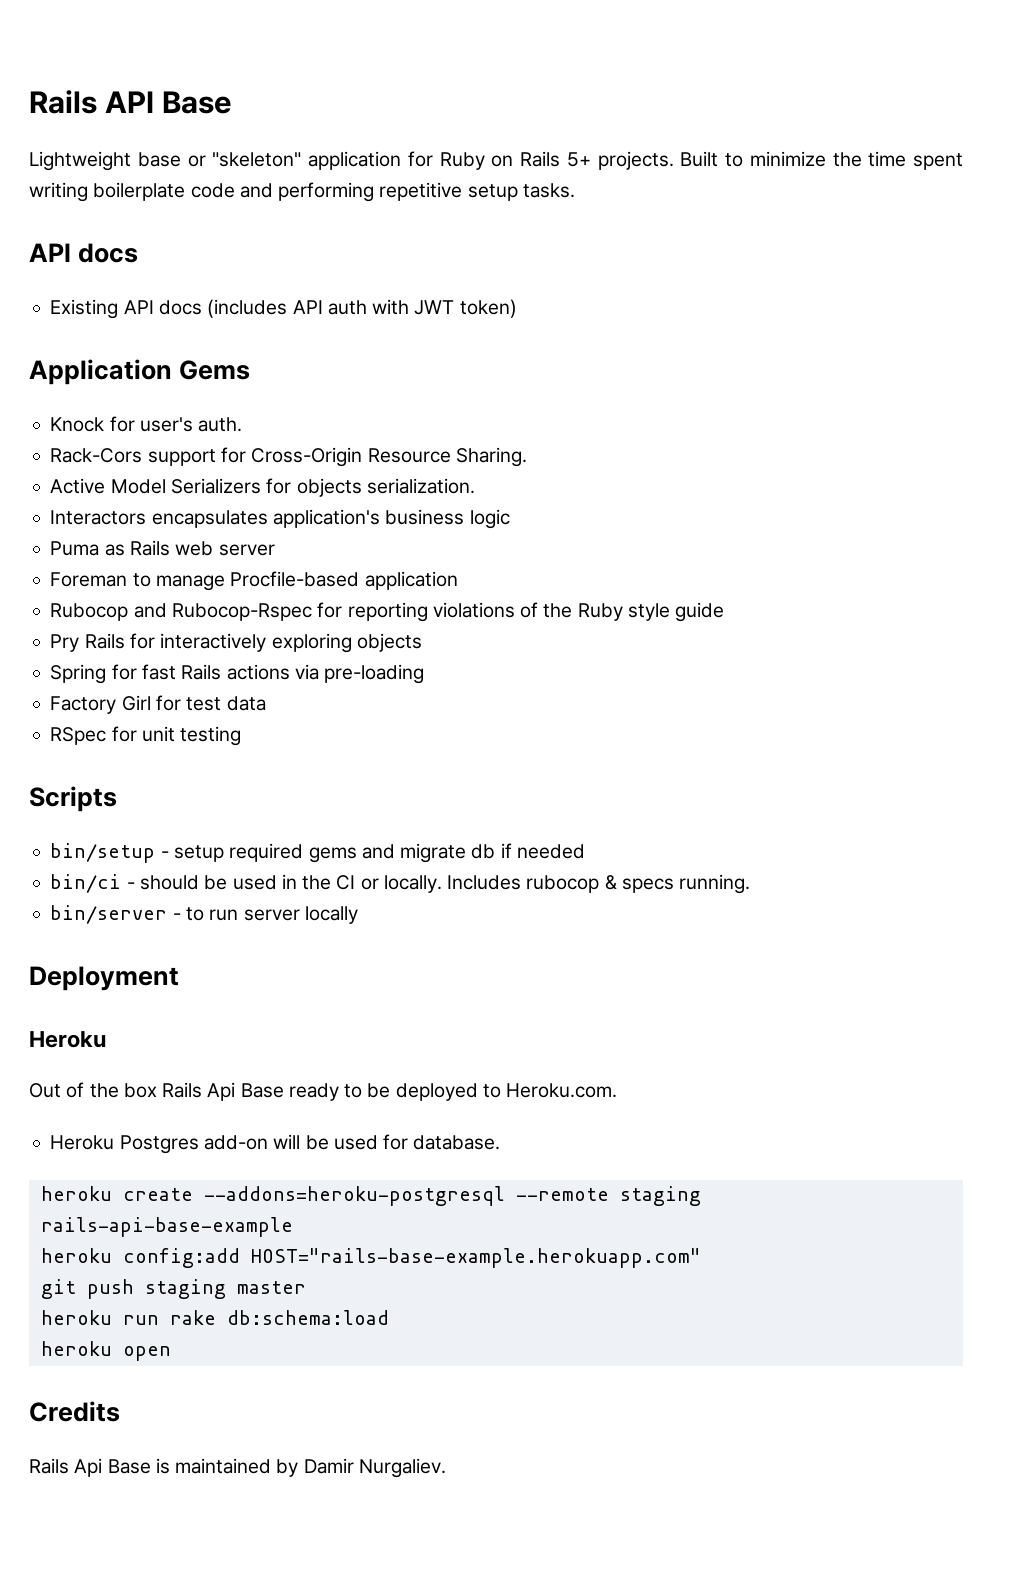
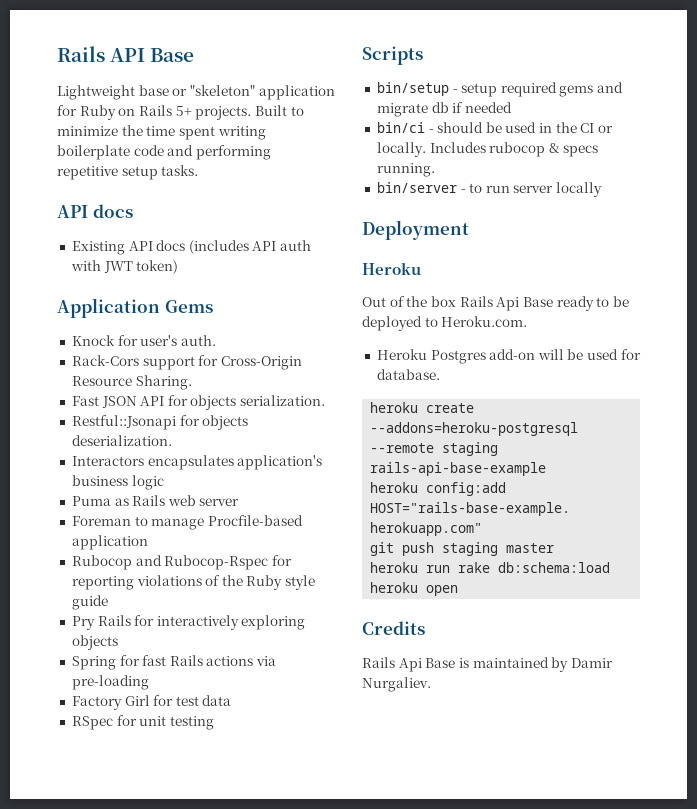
- Active Model Serializers for objects serialization.
+ Fast JSON API for objects serialization.
+ Restful::Jsonapi for objects deserialization.

